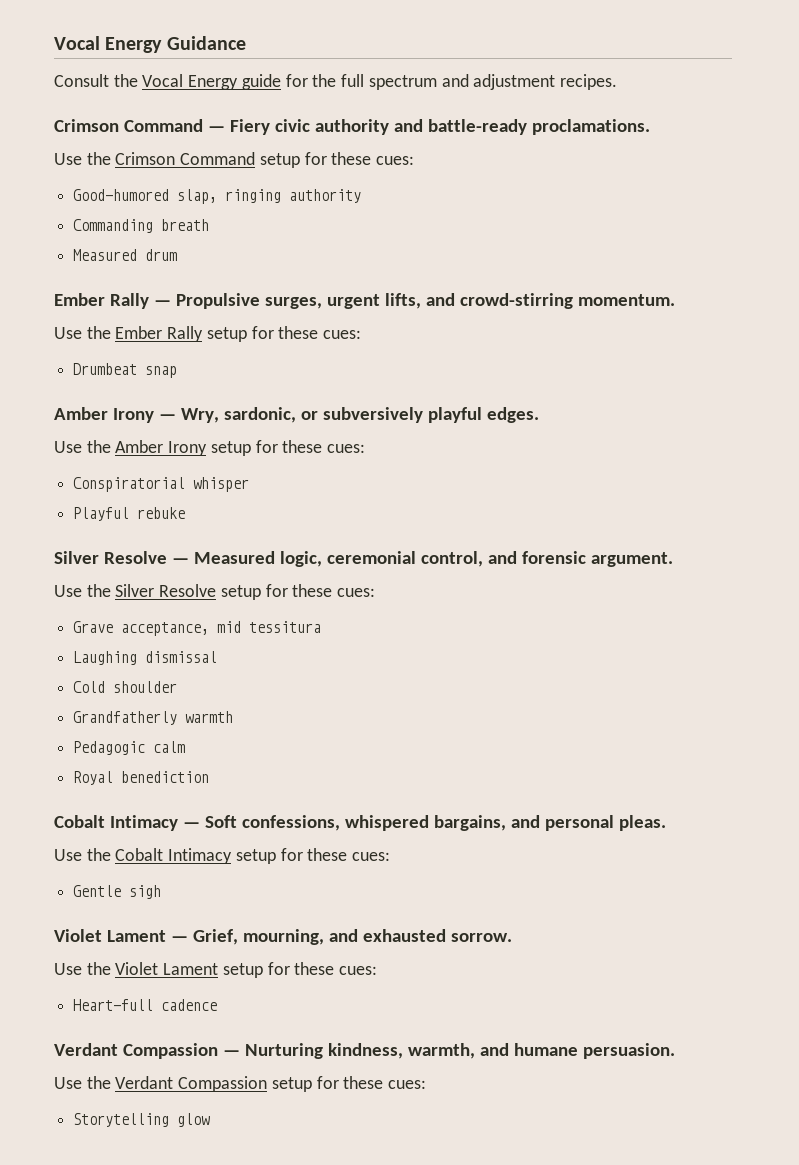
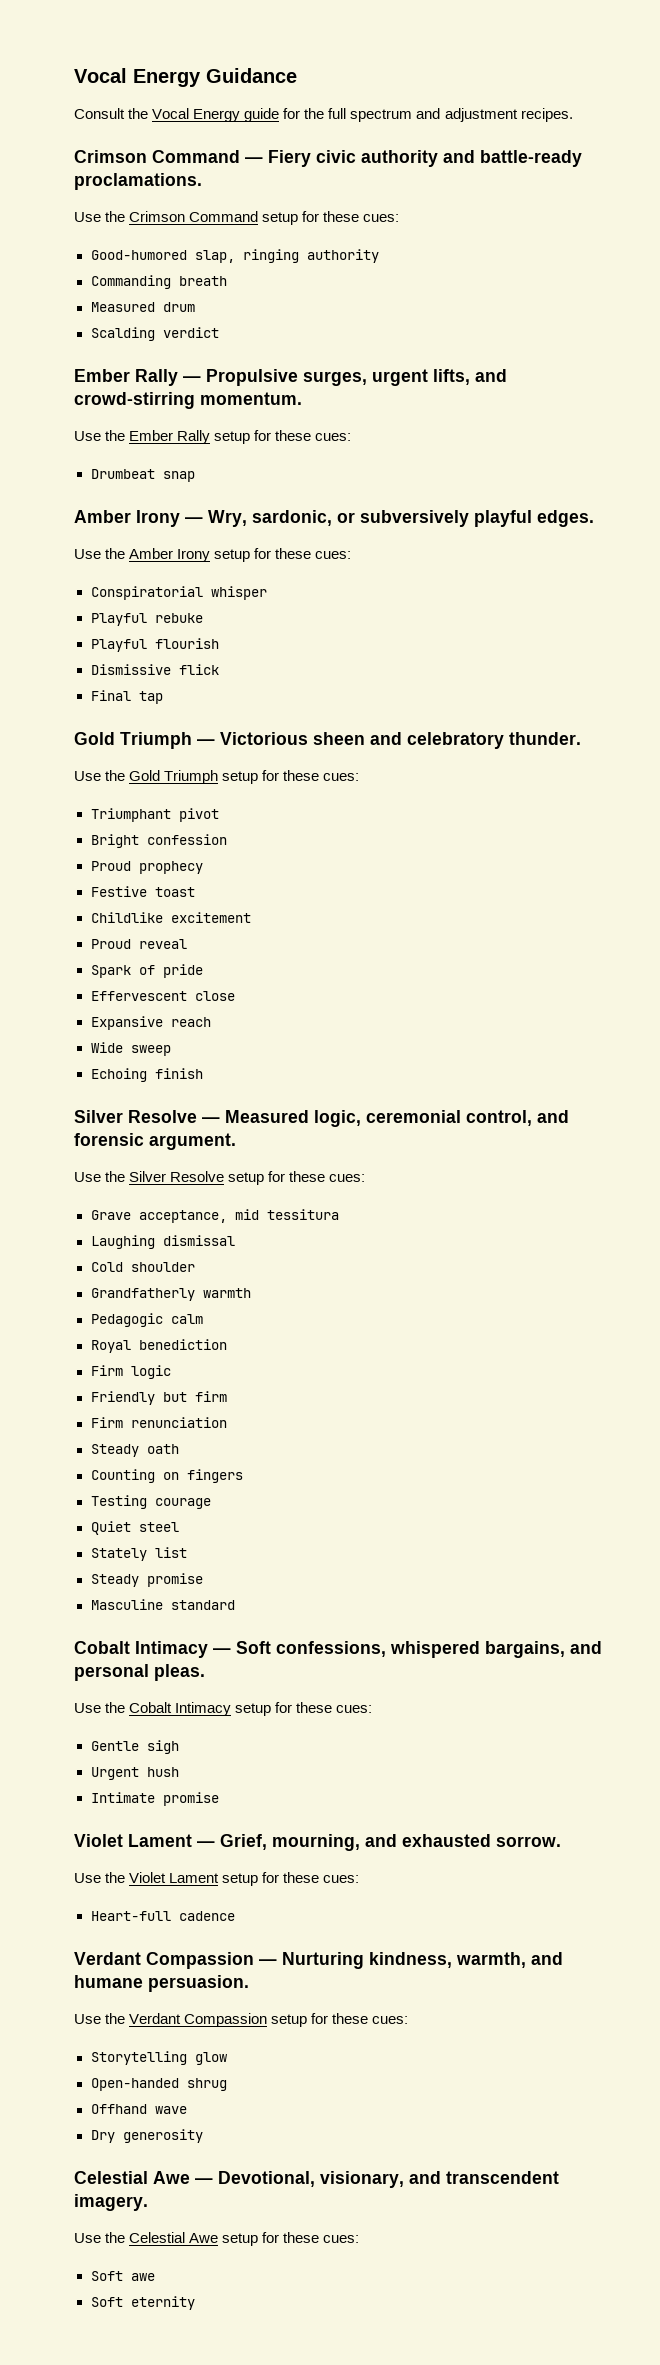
+ Scalding verdict
+ Playful flourish
+ Dismissive flick
+ Final tap
+ Gold Triumph — Victorious sheen and celebratory thunder.
+ Use the Gold Triumph setup for these cues:
+ Triumphant pivot
+ Bright confession
+ Proud prophecy
+ Festive toast
+ Childlike excitement
+ Proud reveal
+ Spark of pride
+ Effervescent close
+ Expansive reach
+ Wide sweep
+ Echoing finish
+ Firm logic
+ Friendly but firm
+ Firm renunciation
+ Steady oath
+ Counting on fingers
+ Testing courage
+ Quiet steel
+ Stately list
+ Steady promise
+ Masculine standard
+ Urgent hush
+ Intimate promise
+ Open-handed shrug
+ Offhand wave
+ Dry generosity
+ Celestial Awe — Devotional, visionary, and transcendent imagery.
+ Use the Celestial Awe setup for these cues:
+ Soft awe
+ Soft eternity

